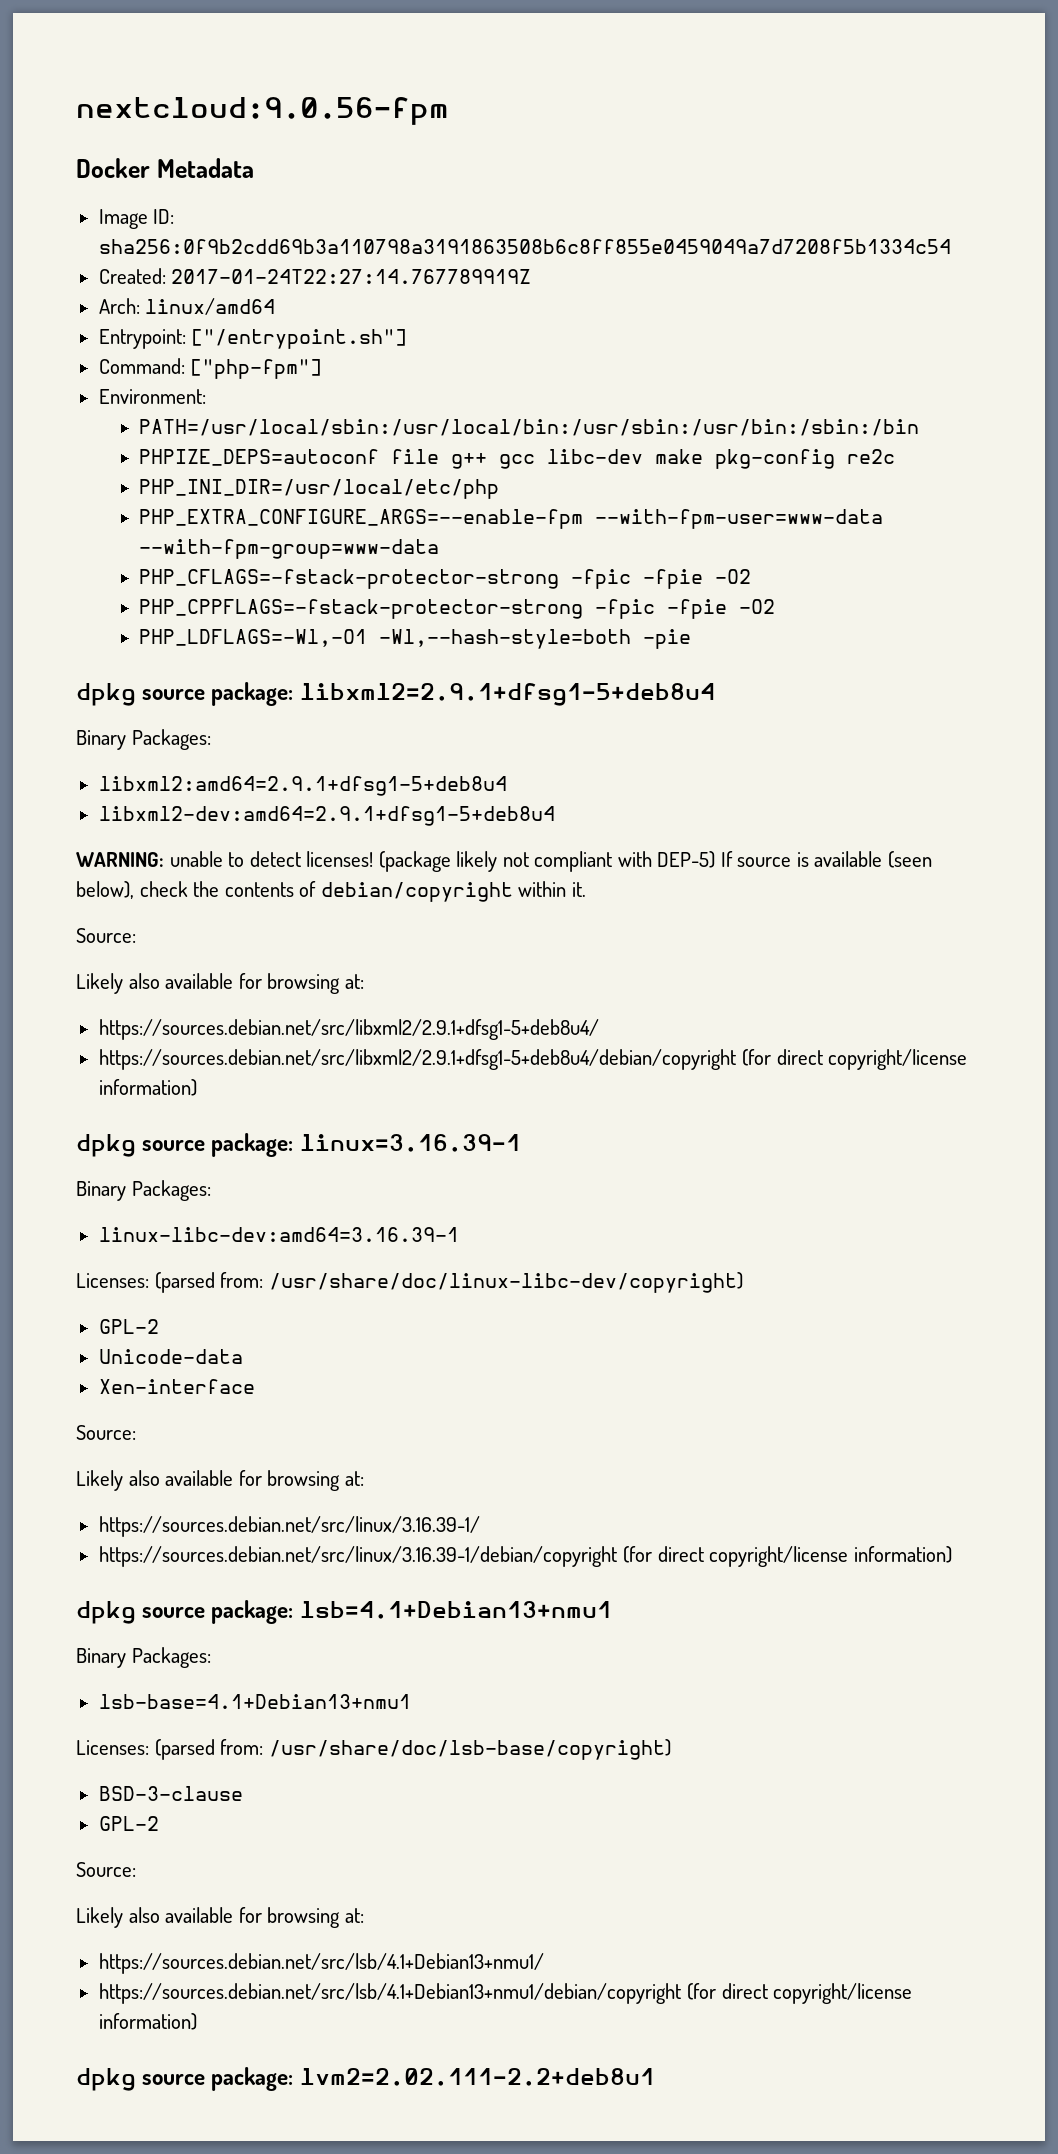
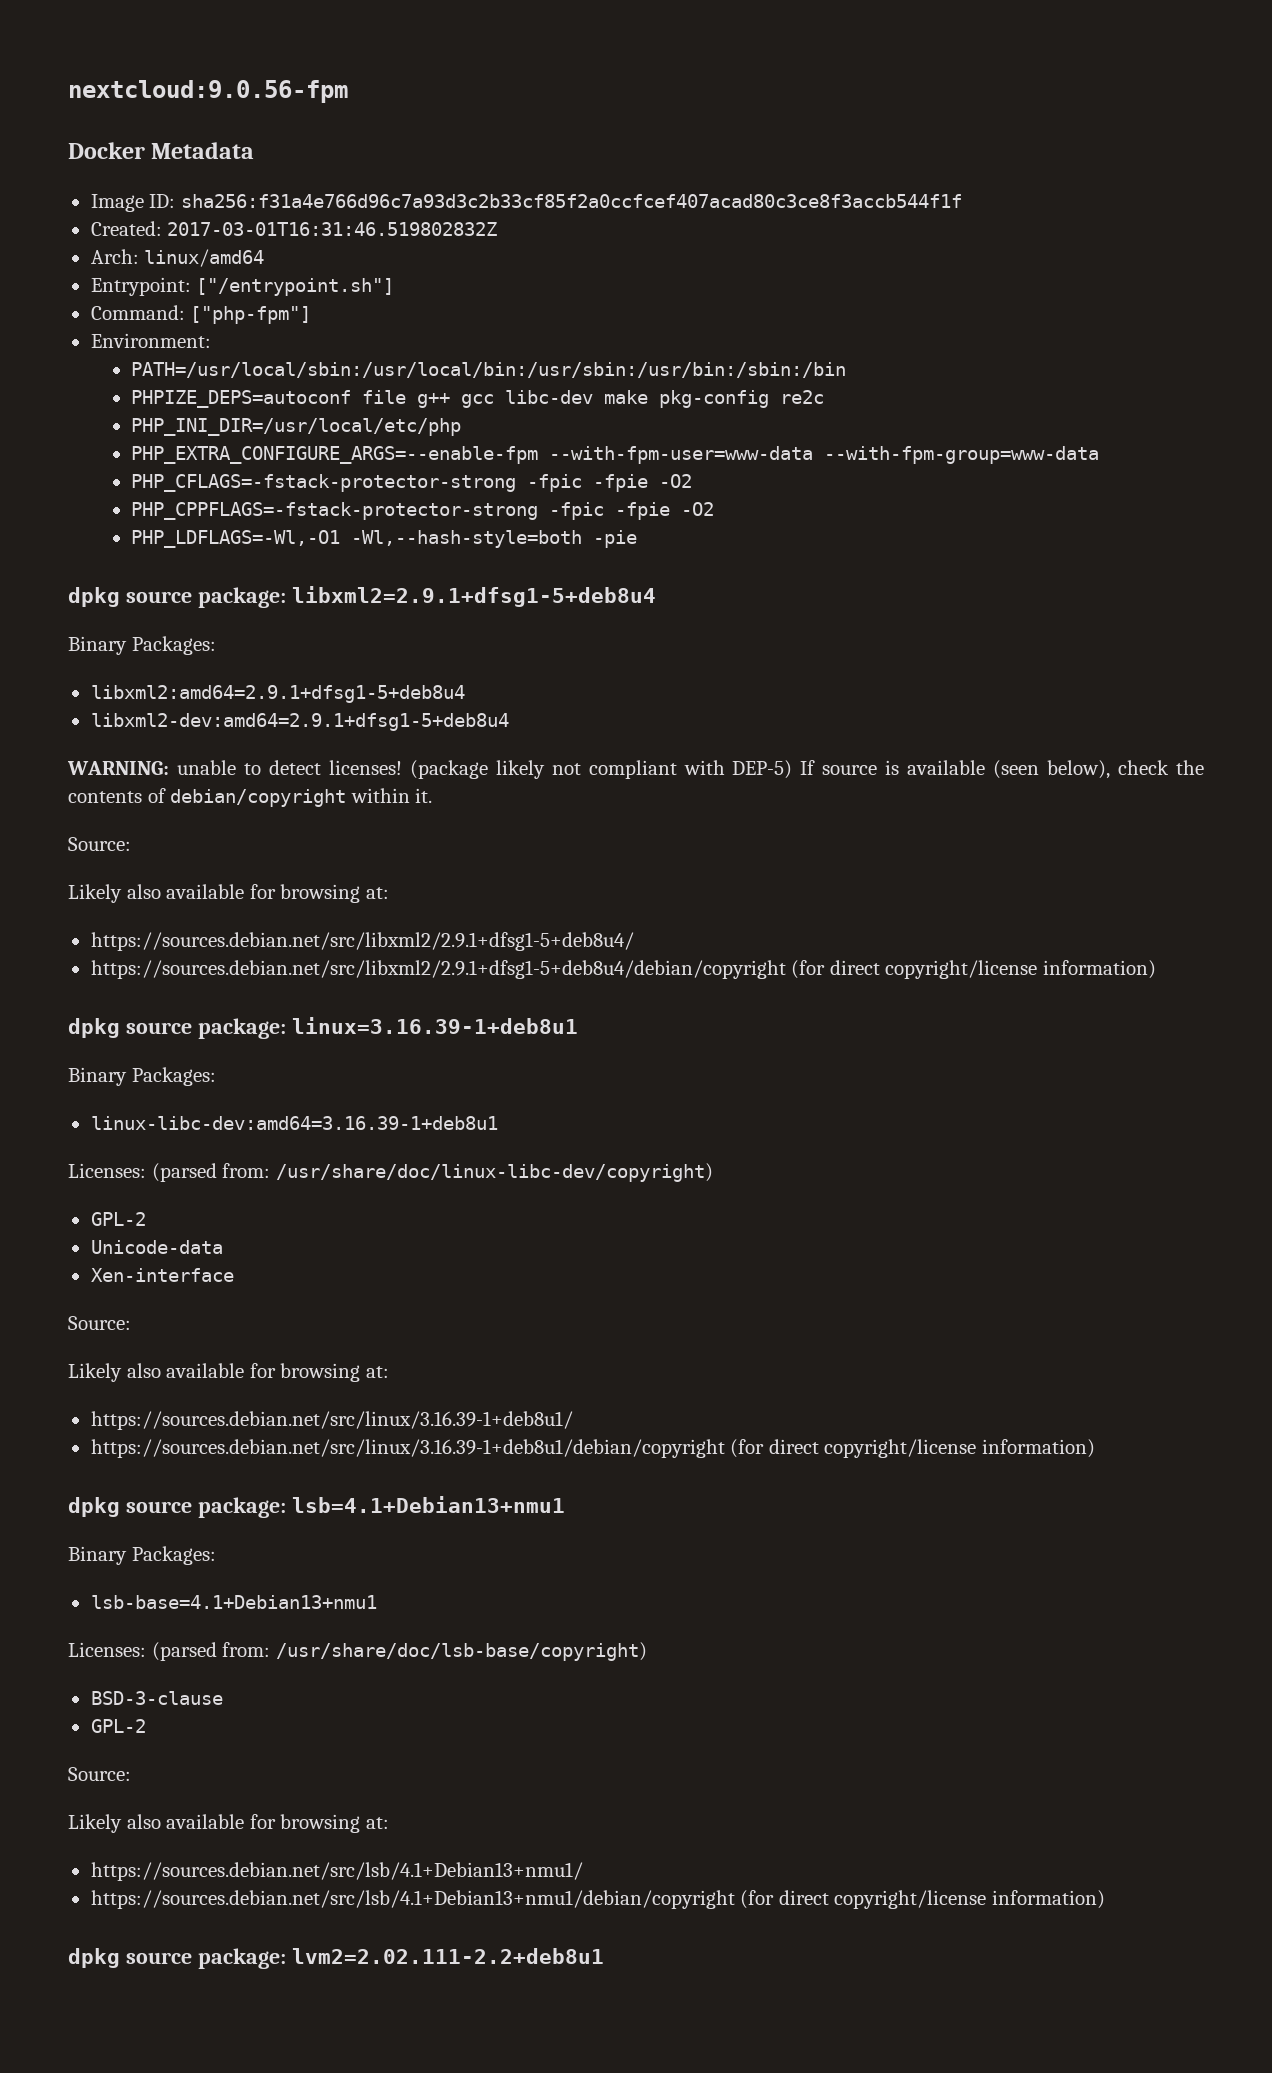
- Image ID: sha256:0f9b2cdd69b3a110798a3191863508b6c8ff855e0459049a7d7208f5b1334c54
+ Image ID: sha256:f31a4e766d96c7a93d3c2b33cf85f2a0ccfcef407acad80c3ce8f3accb544f1f
- Created: 2017-01-24T22:27:14.767789919Z
+ Created: 2017-03-01T16:31:46.519802832Z
- dpkg source package: linux=3.16.39-1
+ dpkg source package: linux=3.16.39-1+deb8u1
  Binary Packages:
- linux-libc-dev:amd64=3.16.39-1
+ linux-libc-dev:amd64=3.16.39-1+deb8u1
- https://sources.debian.net/src/linux/3.16.39-1/
- https://sources.debian.net/src/linux/3.16.39-1/debian/copyright (for direct copyright/license information)
+ https://sources.debian.net/src/linux/3.16.39-1+deb8u1/
+ https://sources.debian.net/src/linux/3.16.39-1+deb8u1/debian/copyright (for direct copyright/license information)

